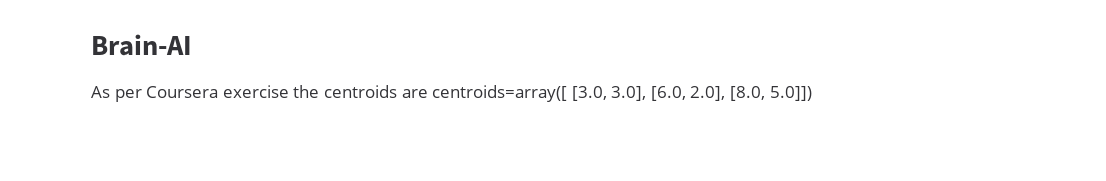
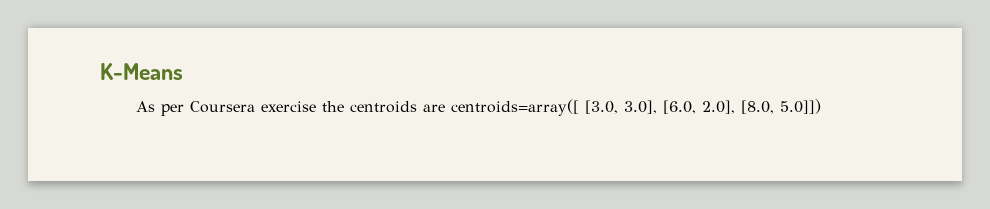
- Brain-AI
+ K-Means

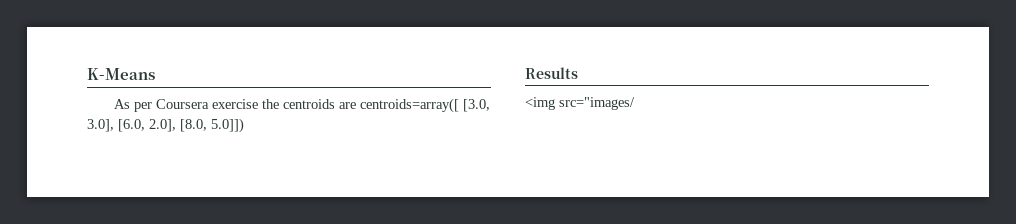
+ Results
+ <img src="images/

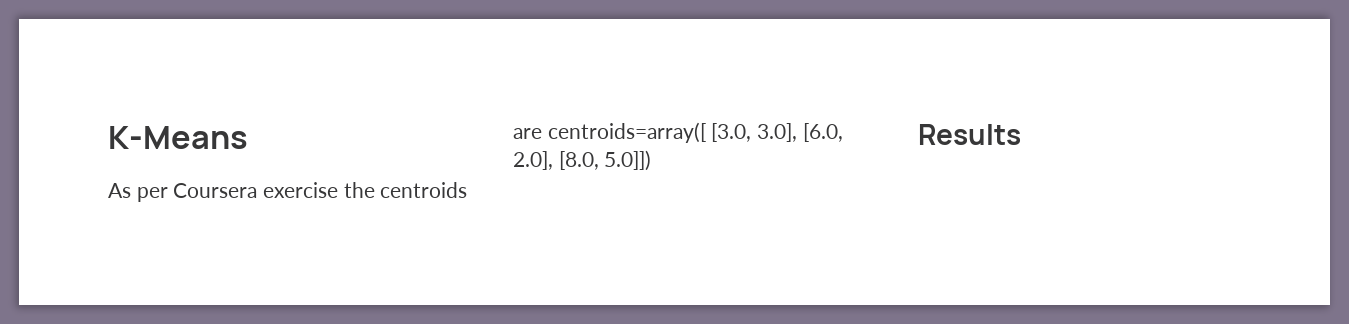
- <img src="images/

